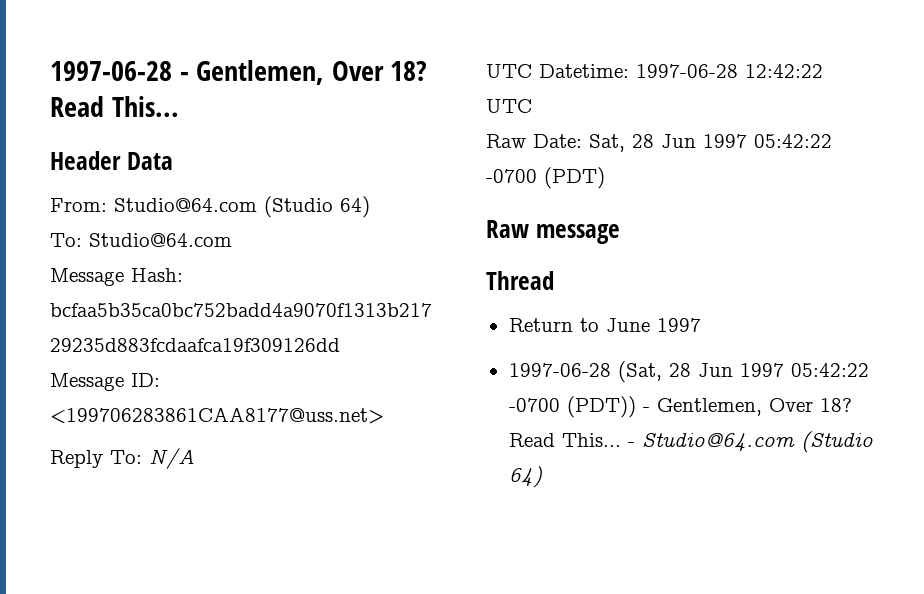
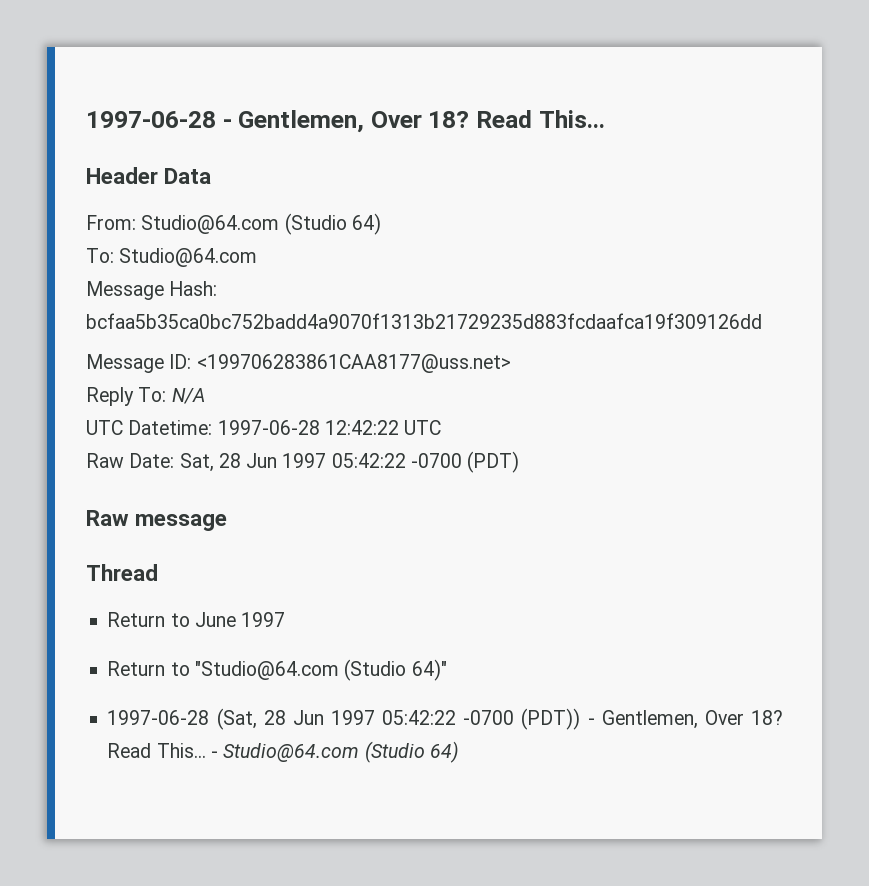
+ Return to "Studio@64.com (Studio 64)"

